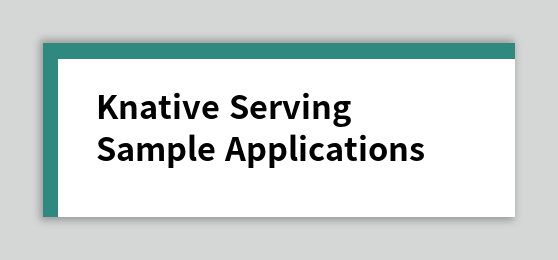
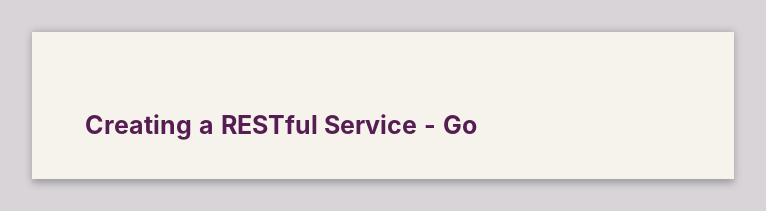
- Knative Serving Sample Applications
+ Creating a RESTful Service - Go

